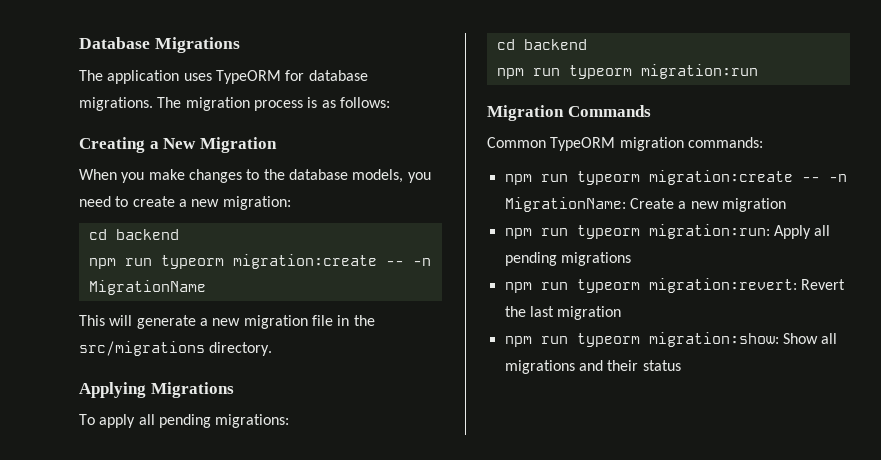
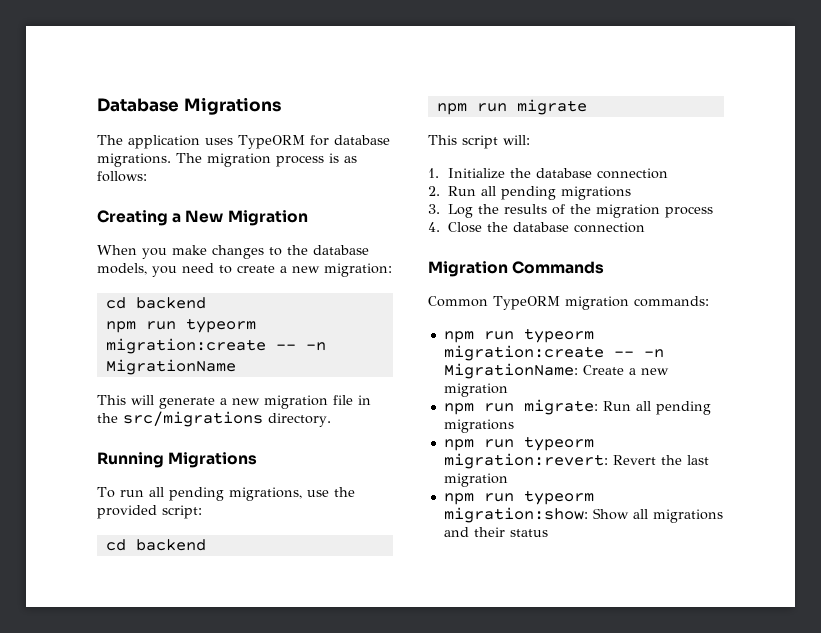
- Applying Migrations
+ Running Migrations
- To apply all pending migrations:
+ To run all pending migrations, use the provided script:
  cd backend
- npm run typeorm migration:run
+ npm run migrate
+ This script will:
+ 1. Initialize the database connection
+ 2. Run all pending migrations
+ 3. Log the results of the migration process
+ 4. Close the database connection
- npm run typeorm migration:run: Apply all pending migrations
+ npm run migrate: Run all pending migrations

